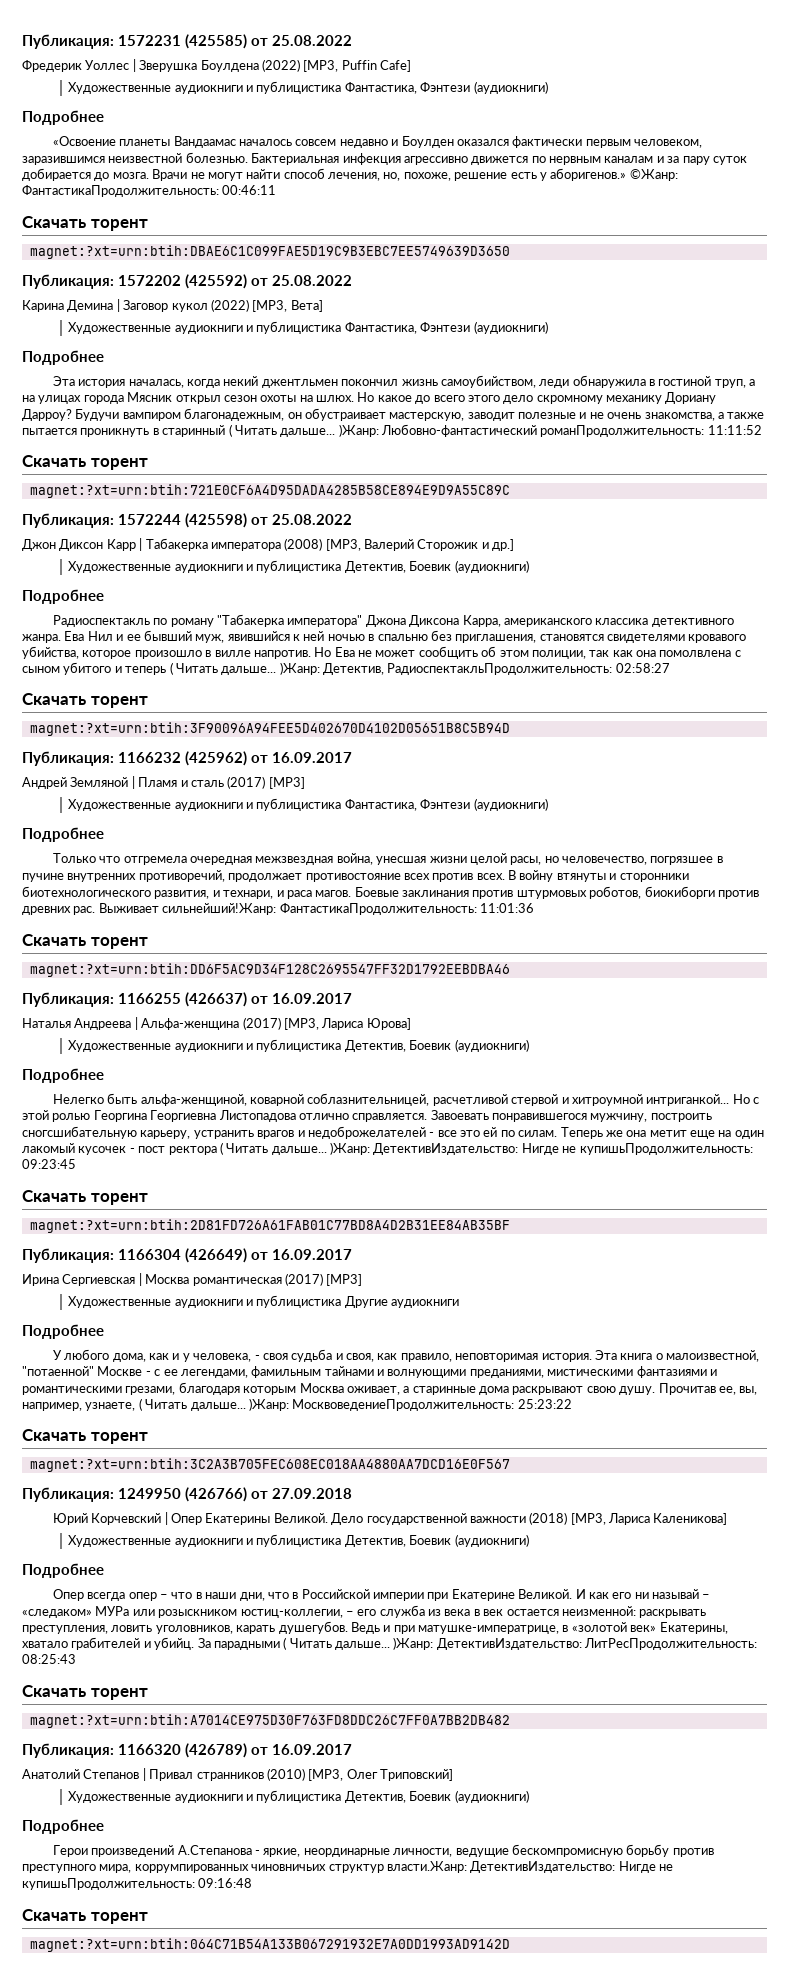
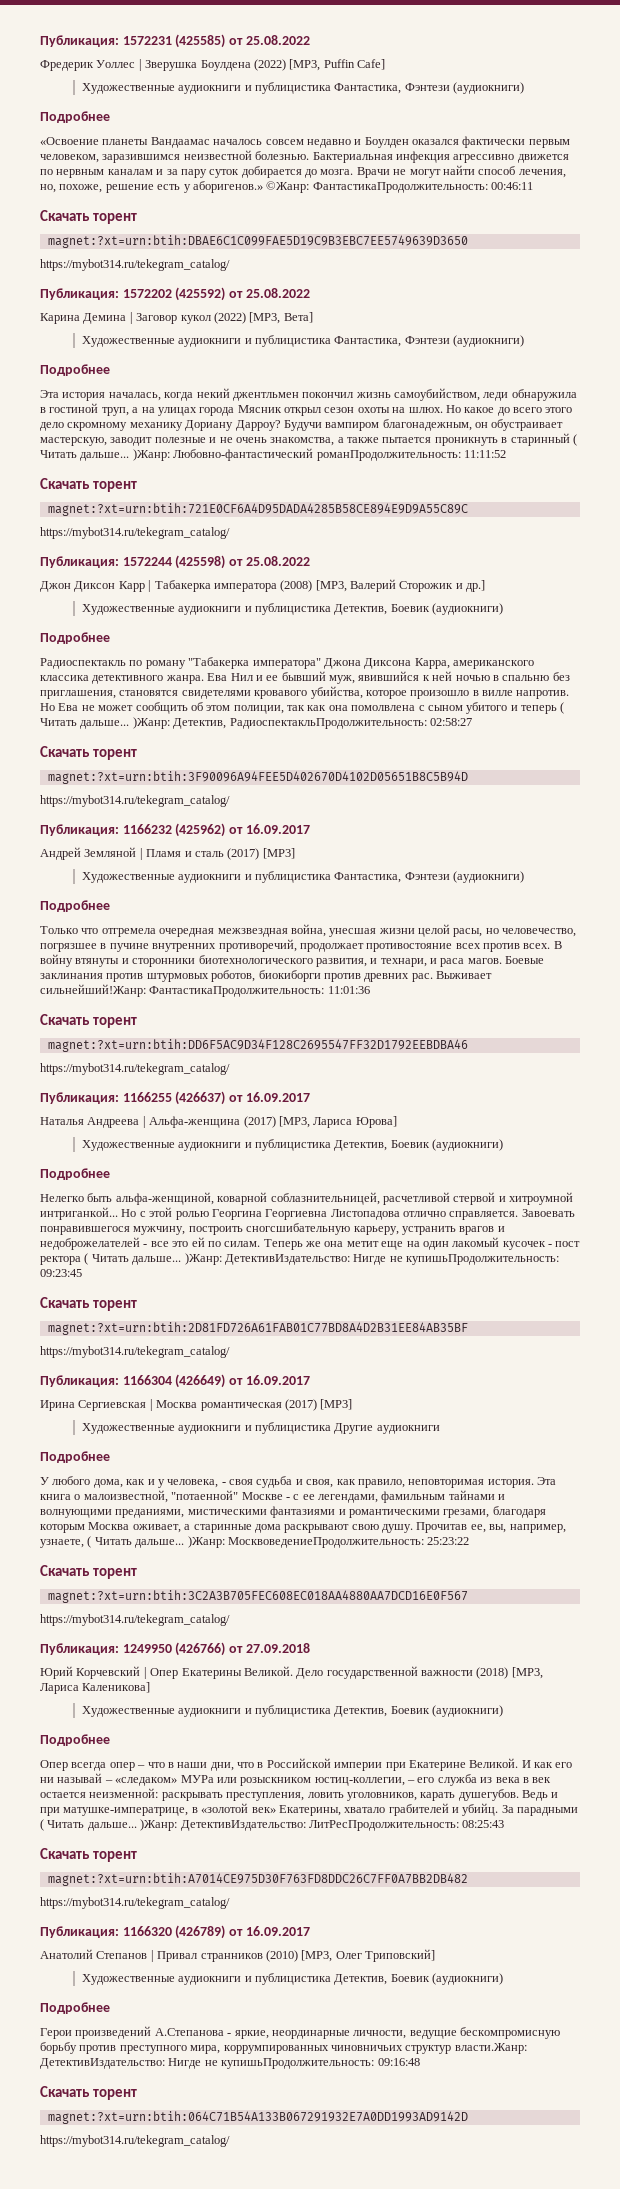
  magnet:?xt=urn:btih:DBAE6C1C099FAE5D19C9B3EBC7EE5749639D3650
+ https://mybot314.ru/tekegram_catalog/
  magnet:?xt=urn:btih:721E0CF6A4D95DADA4285B58CE894E9D9A55C89C
+ https://mybot314.ru/tekegram_catalog/
  magnet:?xt=urn:btih:3F90096A94FEE5D402670D4102D05651B8C5B94D
+ https://mybot314.ru/tekegram_catalog/
  magnet:?xt=urn:btih:DD6F5AC9D34F128C2695547FF32D1792EEBDBA46
+ https://mybot314.ru/tekegram_catalog/
  magnet:?xt=urn:btih:2D81FD726A61FAB01C77BD8A4D2B31EE84AB35BF
+ https://mybot314.ru/tekegram_catalog/
  magnet:?xt=urn:btih:3C2A3B705FEC608EC018AA4880AA7DCD16E0F567
+ https://mybot314.ru/tekegram_catalog/
  magnet:?xt=urn:btih:A7014CE975D30F763FD8DDC26C7FF0A7BB2DB482
+ https://mybot314.ru/tekegram_catalog/
  magnet:?xt=urn:btih:064C71B54A133B067291932E7A0DD1993AD9142D
+ https://mybot314.ru/tekegram_catalog/

